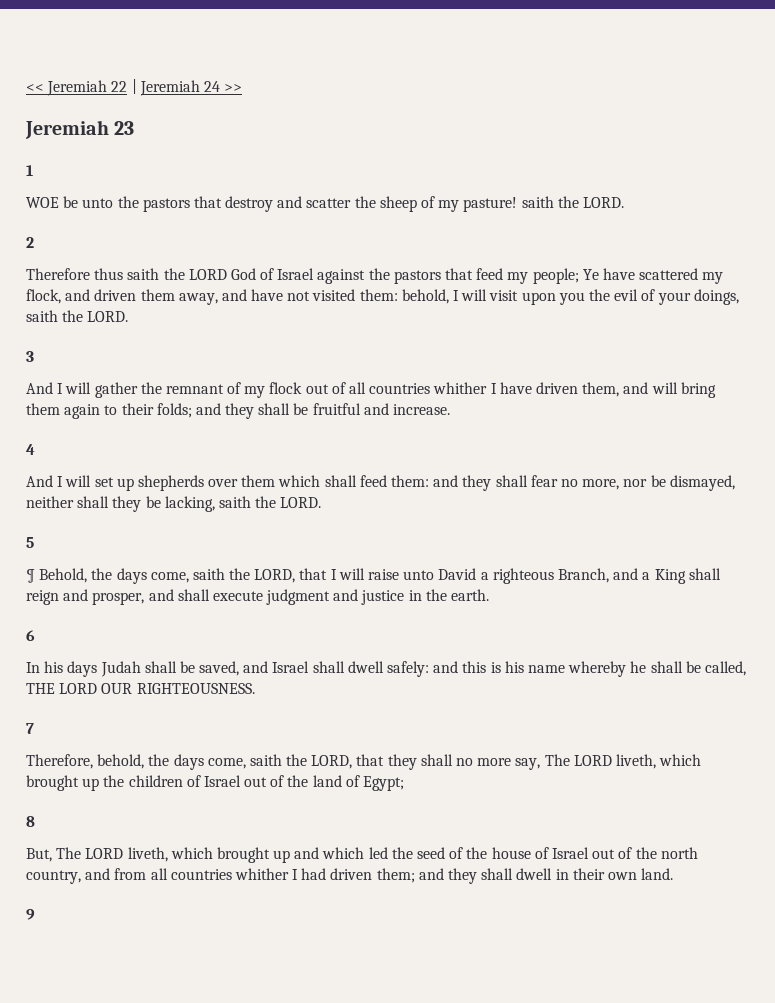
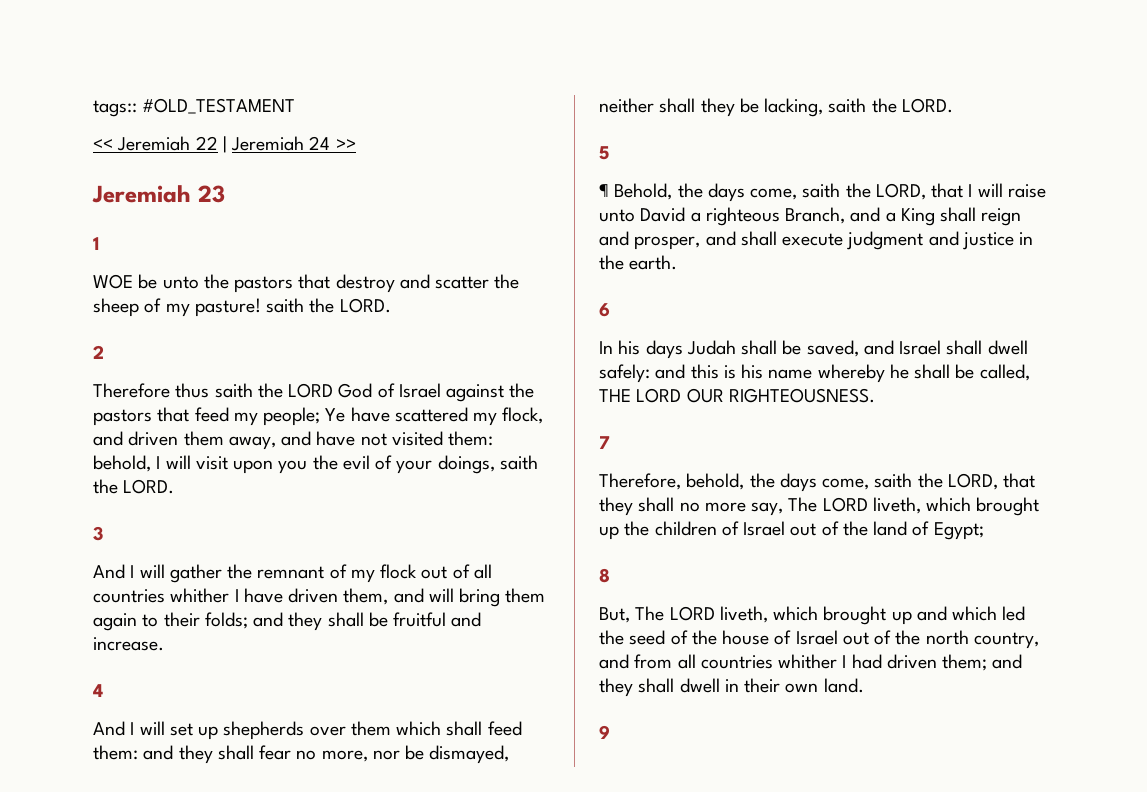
+ tags:: #OLD_TESTAMENT

